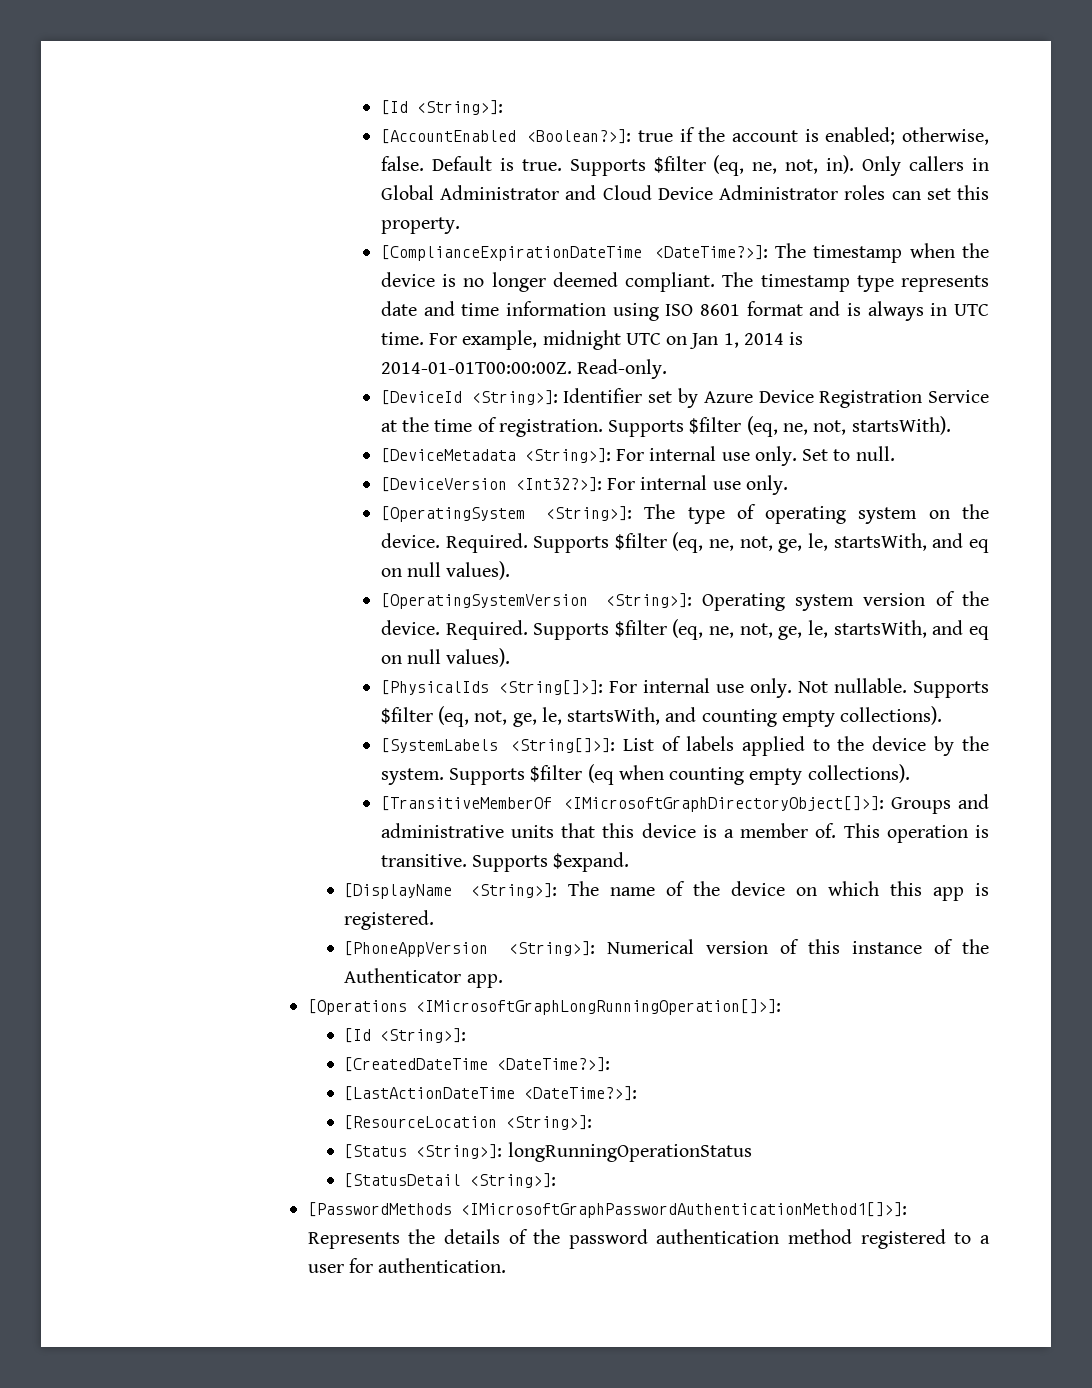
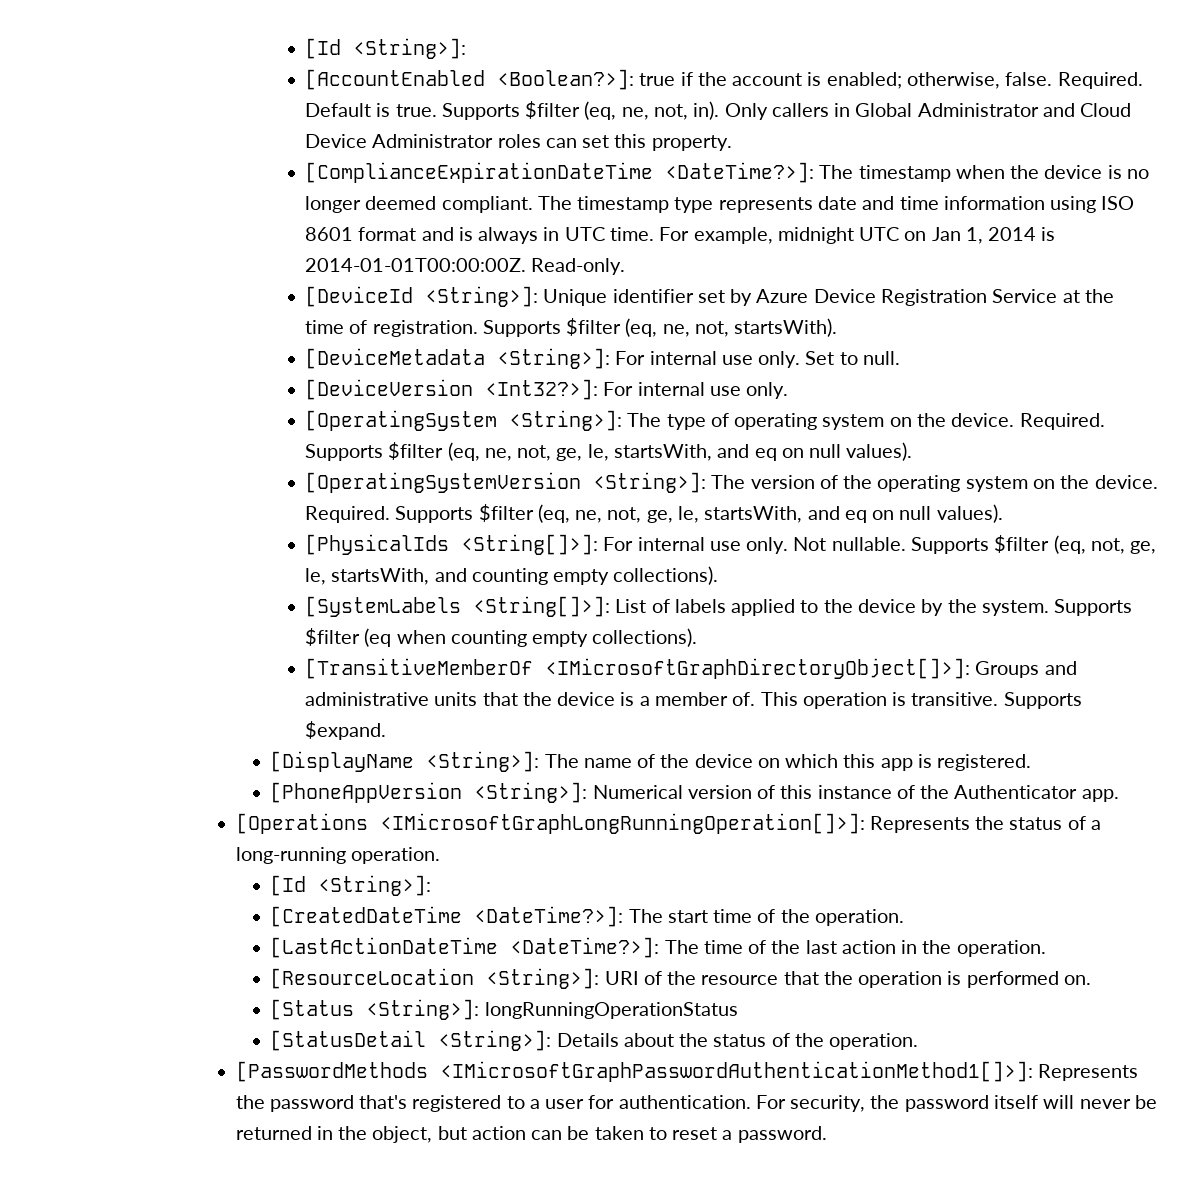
- [AccountEnabled <Boolean?>]: true if the account is enabled; otherwise, false.
+ [AccountEnabled <Boolean?>]: true if the account is enabled; otherwise, false. Required.
- [DeviceId <String>]: Identifier set by Azure Device Registration Service at the time of registration.
+ [DeviceId <String>]: Unique identifier set by Azure Device Registration Service at the time of registration.
- [OperatingSystemVersion <String>]: Operating system version of the device.
+ [OperatingSystemVersion <String>]: The version of the operating system on the device.
- [TransitiveMemberOf <IMicrosoftGraphDirectoryObject[]>]: Groups and administrative units that this device is a member of.
+ [TransitiveMemberOf <IMicrosoftGraphDirectoryObject[]>]: Groups and administrative units that the device is a member of.
- [Operations <IMicrosoftGraphLongRunningOperation[]>]:
+ [Operations <IMicrosoftGraphLongRunningOperation[]>]: Represents the status of a long-running operation.
  [Id <String>]:
- [CreatedDateTime <DateTime?>]:
- [LastActionDateTime <DateTime?>]:
- [ResourceLocation <String>]:
+ [CreatedDateTime <DateTime?>]: The start time of the operation.
+ [LastActionDateTime <DateTime?>]: The time of the last action in the operation.
+ [ResourceLocation <String>]: URI of the resource that the operation is performed on.
- [StatusDetail <String>]:
- [PasswordMethods <IMicrosoftGraphPasswordAuthenticationMethod1[]>]: Represents the details of the password authentication method registered to a user for authentication.
+ [StatusDetail <String>]: Details about the status of the operation.
+ [PasswordMethods <IMicrosoftGraphPasswordAuthenticationMethod1[]>]: Represents the password that's registered to a user for authentication.
+ For security, the password itself will never be returned in the object, but action can be taken to reset a password.

